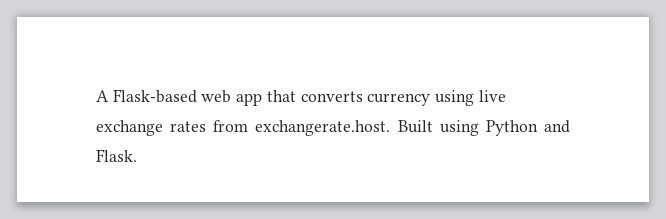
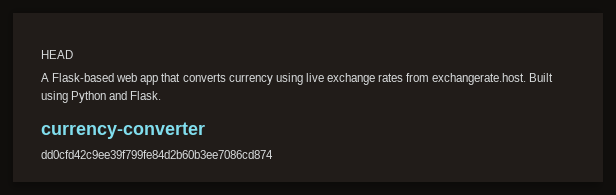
+ HEAD
+ currency-converter
+ dd0cfd42c9ee39f799fe84d2b60b3ee7086cd874

